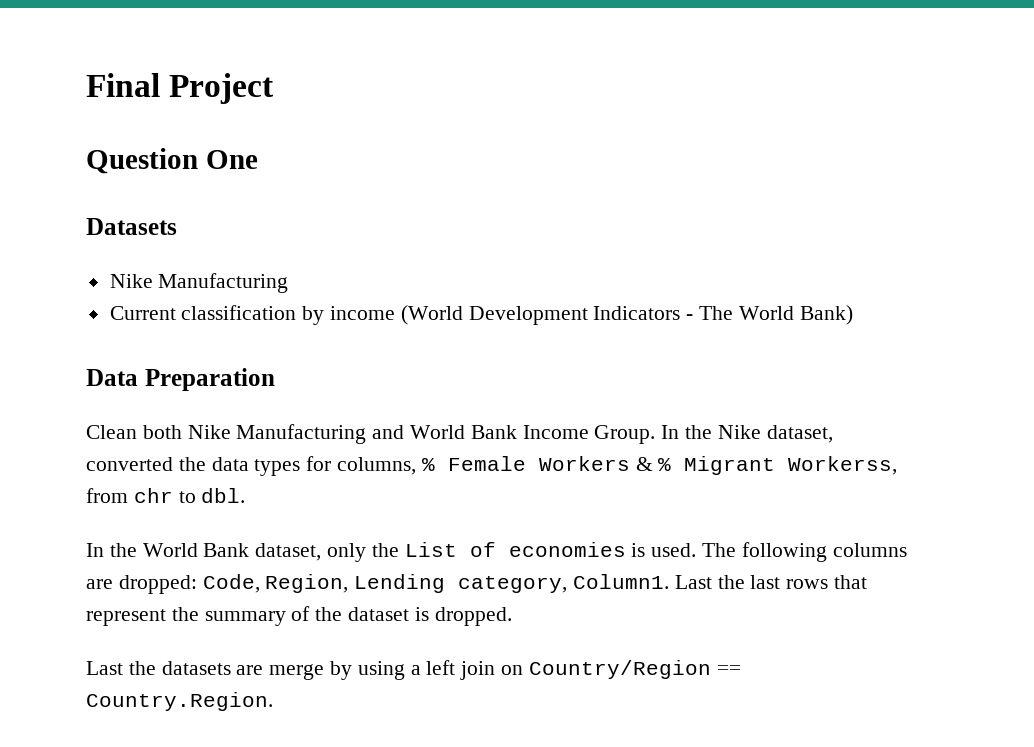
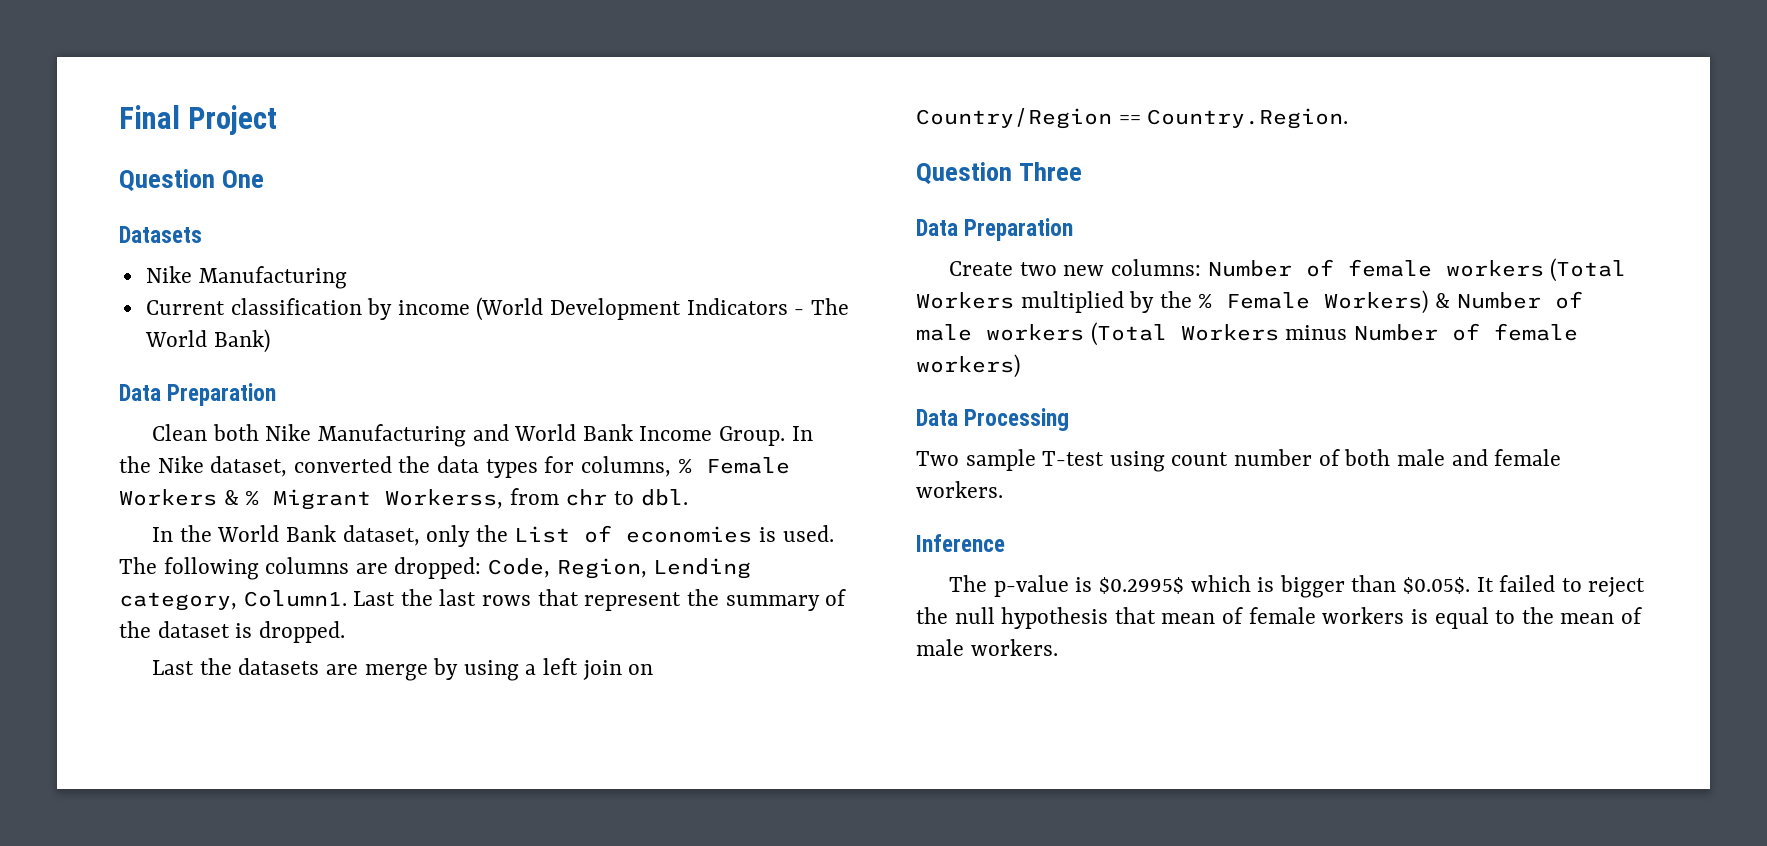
+ Question Three
+ Data Preparation
+ Create two new columns: Number of female workers (Total Workers multiplied by the % Female Workers) & Number of male workers (Total Workers minus Number of female workers)
+ Data Processing
+ Two sample T-test using count number of both male and female workers.
+ Inference
+ The p-value is $0.2995$ which is bigger than $0.05$. It failed to reject the null hypothesis that mean of female workers is equal to the mean of male workers.

